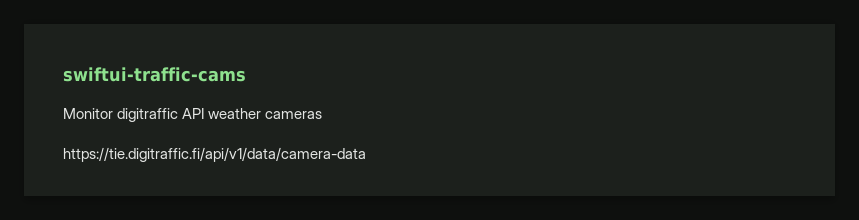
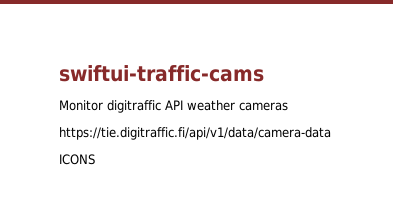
+ ICONS

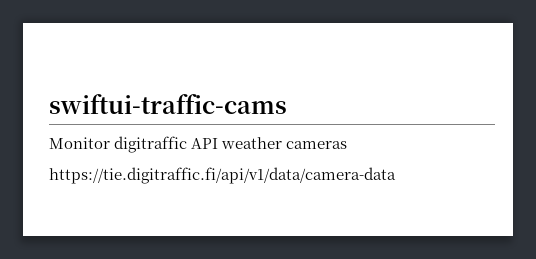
- ICONS

